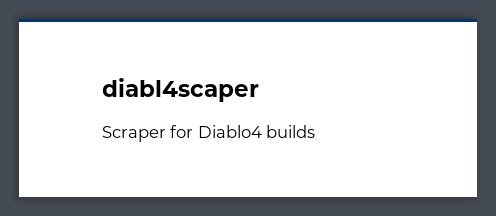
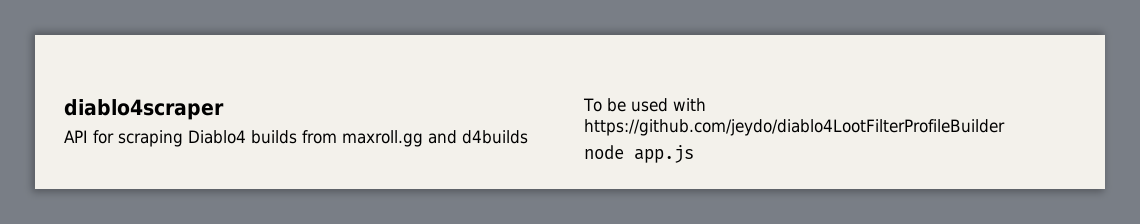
- diabl4scaper
- Scraper for Diablo4 builds
+ diablo4scraper
+ API for scraping Diablo4 builds from maxroll.gg and d4builds
+ To be used with https://github.com/jeydo/diablo4LootFilterProfileBuilder
+ node app.js

